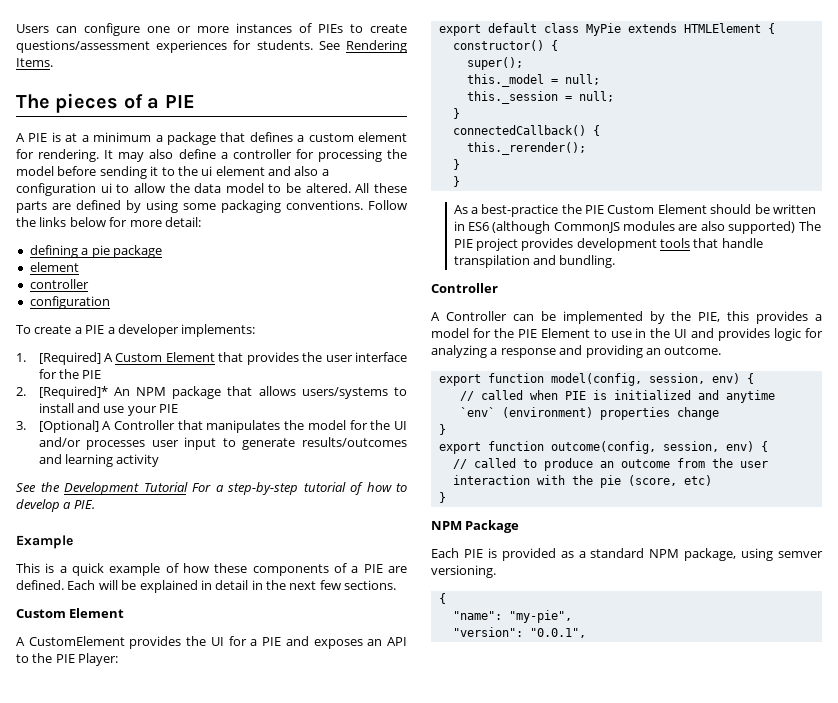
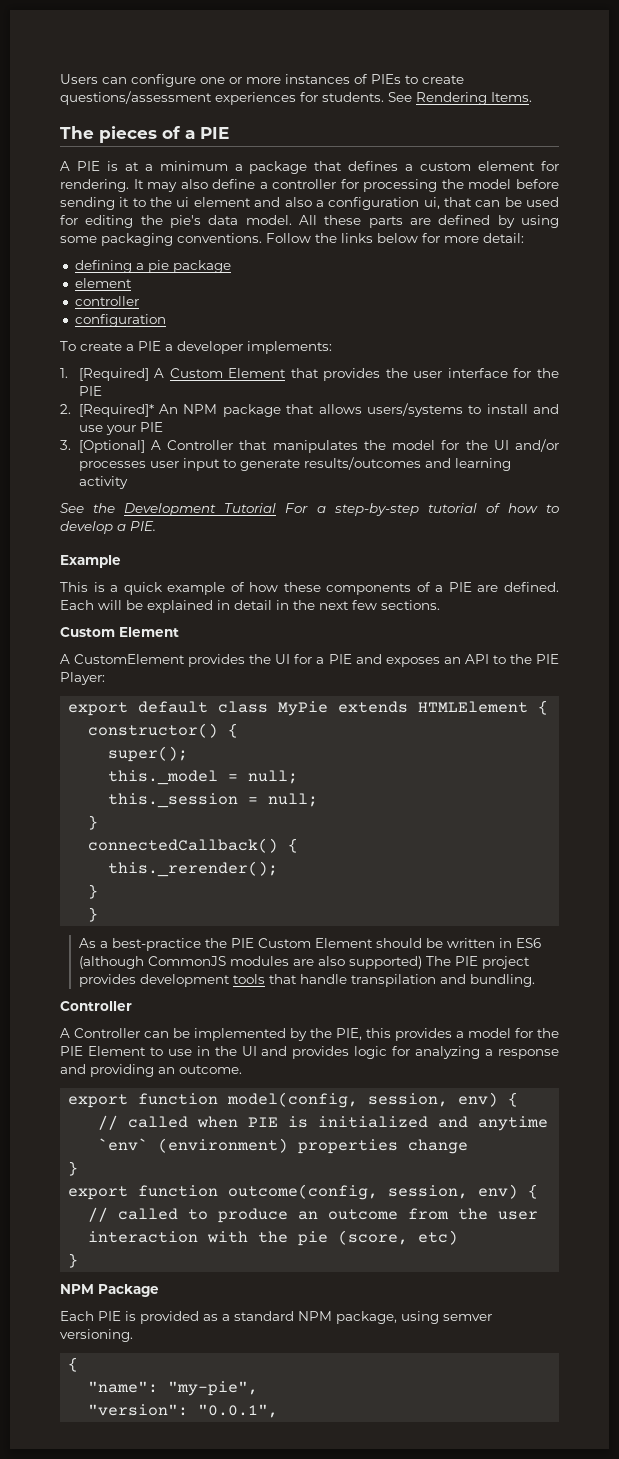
- It may also define a controller for processing the model before sending it to the ui element and also a configuration ui to allow the data model to be altered.
+ It may also define a controller for processing the model before sending it to the ui element and also a configuration ui, that can be used for editing the pie's data model.

